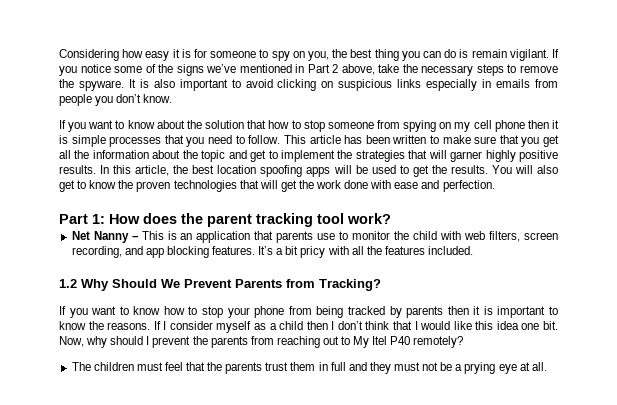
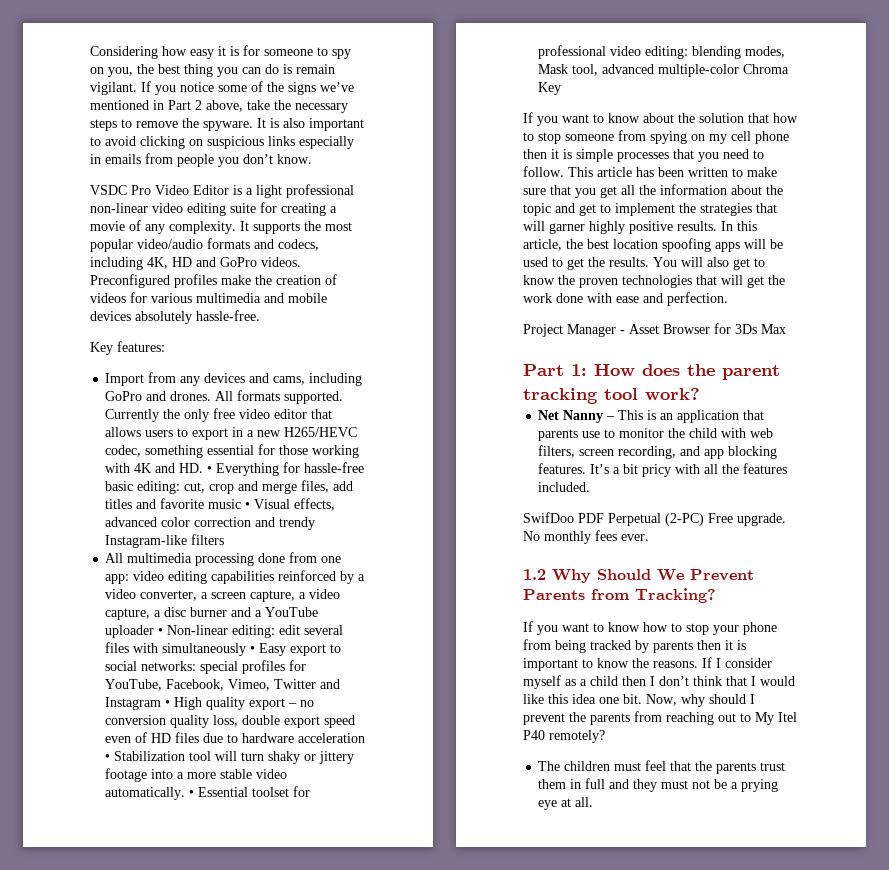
+ VSDC Pro Video Editor is a light professional non-linear video editing suite for creating a movie of any complexity. It supports the most popular video/audio formats and codecs, including 4K, HD and GoPro videos. Preconfigured profiles make the creation of videos for various multimedia and mobile devices absolutely hassle-free.
+ Key features:
+ Import from any devices and cams, including GoPro and drones. All formats supported. Сurrently the only free video editor that allows users to export in a new H265/HEVC codec, something essential for those working with 4K and HD. • Everything for hassle-free basic editing: cut, crop and merge files, add titles and favorite music • Visual effects, advanced color correction and trendy Instagram-like filters
+ All multimedia processing done from one app: video editing capabilities reinforced by a video converter, a screen capture, a video capture, a disc burner and a YouTube uploader • Non-linear editing: edit several files with simultaneously • Easy export to social networks: special profiles for YouTube, Facebook, Vimeo, Twitter and Instagram • High quality export – no conversion quality loss, double export speed even of HD files due to hardware acceleration • Stabilization tool will turn shaky or jittery footage into a more stable video automatically. • Essential toolset for professional video editing: blending modes, Mask tool, advanced multiple-color Chroma Key
+ Project Manager - Asset Browser for 3Ds Max
+ SwifDoo PDF Perpetual (2-PC) Free upgrade. No monthly fees ever.

